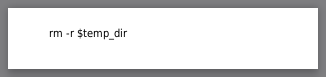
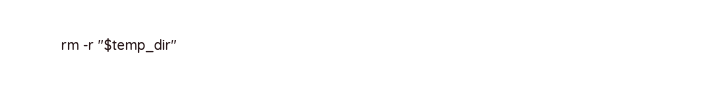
- rm -r $temp_dir
+ rm -r "$temp_dir"

